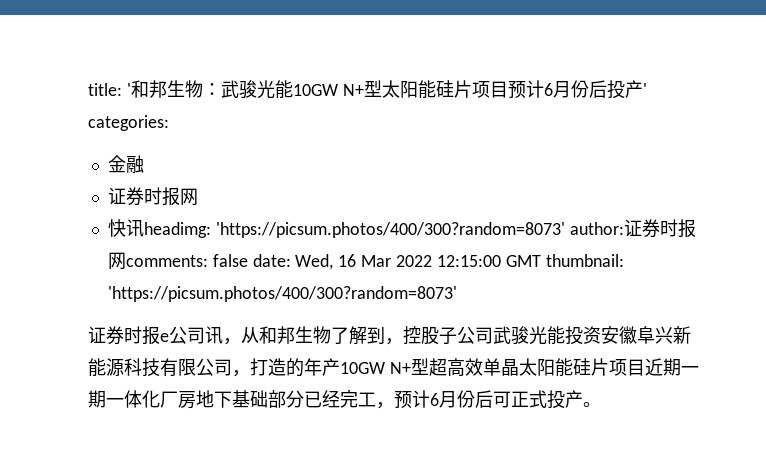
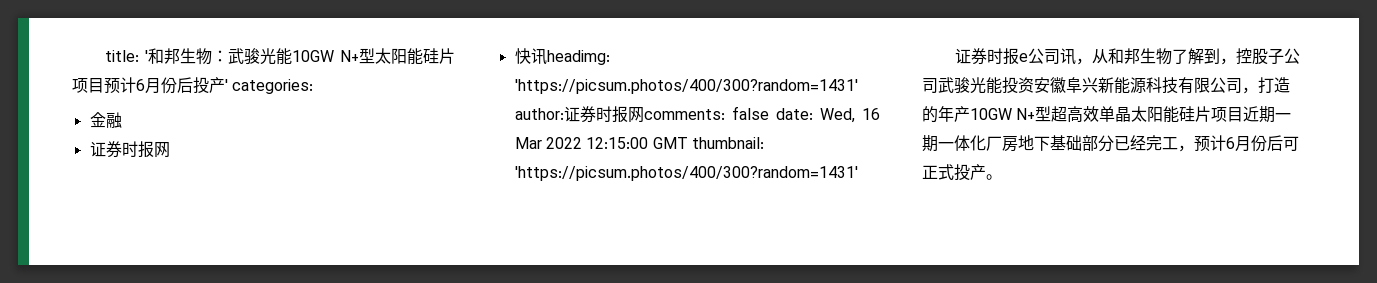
- 快讯headimg: 'https://picsum.photos/400/300?random=8073' author:证券时报网comments: false date: Wed, 16 Mar 2022 12:15:00 GMT thumbnail: 'https://picsum.photos/400/300?random=8073'
+ 快讯headimg: 'https://picsum.photos/400/300?random=1431' author:证券时报网comments: false date: Wed, 16 Mar 2022 12:15:00 GMT thumbnail: 'https://picsum.photos/400/300?random=1431'

